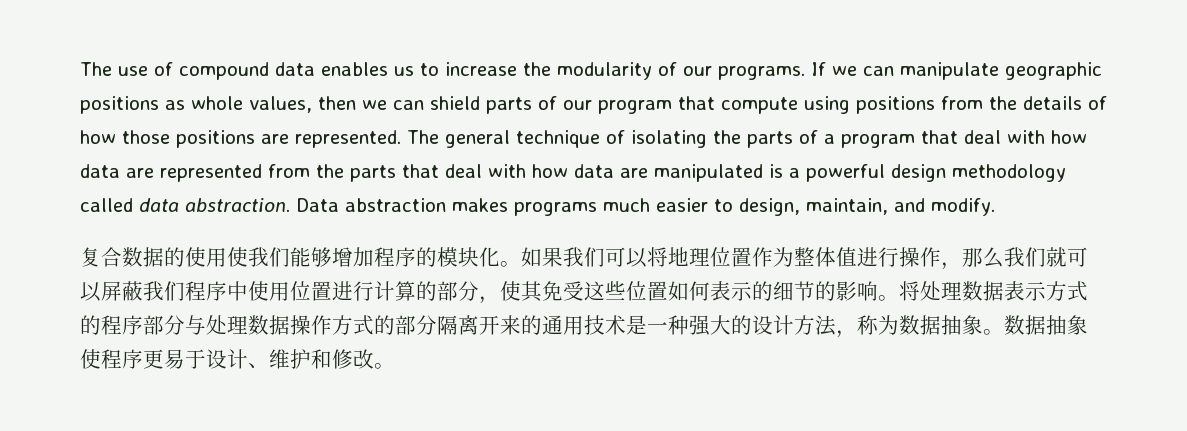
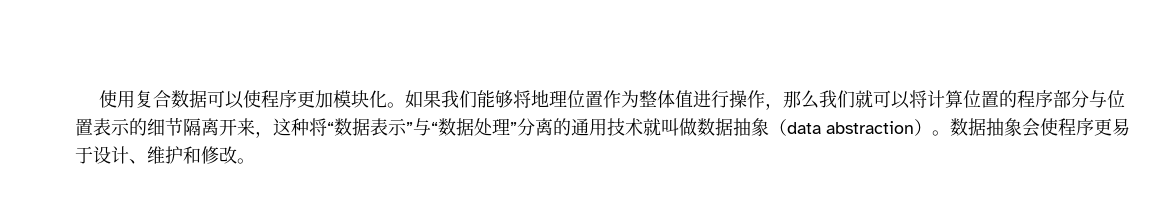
- The use of compound data enables us to increase the modularity of our programs. If we can manipulate geographic positions as whole values, then we can shield parts of our program that compute using positions from the details of how those positions are represented. The general technique of isolating the parts of a program that deal with how data are represented from the parts that deal with how data are manipulated is a powerful design methodology called data abstraction. Data abstraction makes programs much easier to design, maintain, and modify.
- 复合数据的使用使我们能够增加程序的模块化。
+ 使用复合数据可以使程序更加模块化。
- 如果我们可以将地理位置作为整体值进行操作，那么我们就可以屏蔽我们程序中使用位置进行计算的部分，使其免受这些位置如何表示的细节的影响。将处理数据表示方式的程序部分与处理数据操作方式的部分隔离开来的通用技术是一种强大的设计方法，称为数据抽象。
+ 如果我们能够将地理位置作为整体值进行操作，那么我们就可以将计算位置的程序部分与位置表示的细节隔离开来，这种将“数据表示”与“数据处理”分离的通用技术就叫做数据抽象（data abstraction）。
- 数据抽象使程序更易于设计、维护和修改。
+ 数据抽象会使程序更易于设计、维护和修改。

